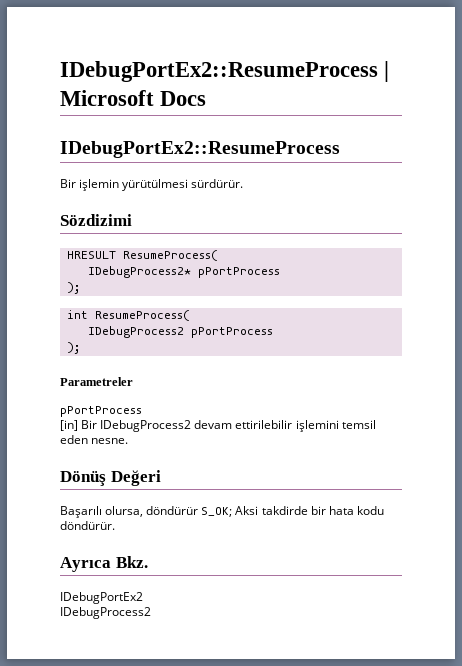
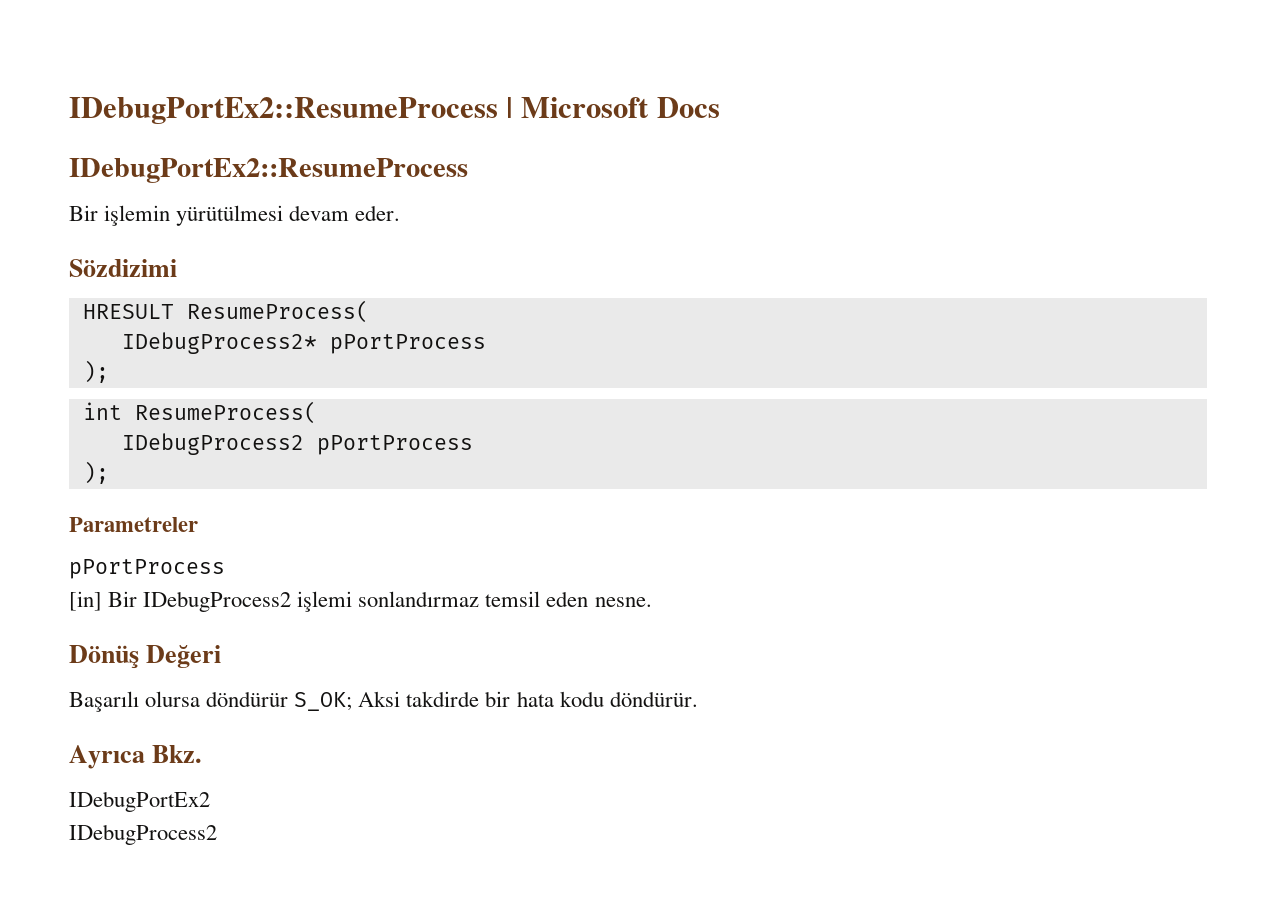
- Bir işlemin yürütülmesi sürdürür.
+ Bir işlemin yürütülmesi devam eder.
- [in] Bir IDebugProcess2 devam ettirilebilir işlemini temsil eden nesne.
+ [in] Bir IDebugProcess2 işlemi sonlandırmaz temsil eden nesne.
- Başarılı olursa, döndürür S_OK; Aksi takdirde bir hata kodu döndürür.
+ Başarılı olursa döndürür S_OK; Aksi takdirde bir hata kodu döndürür.

